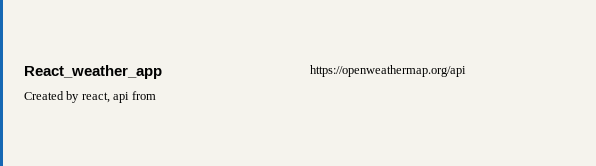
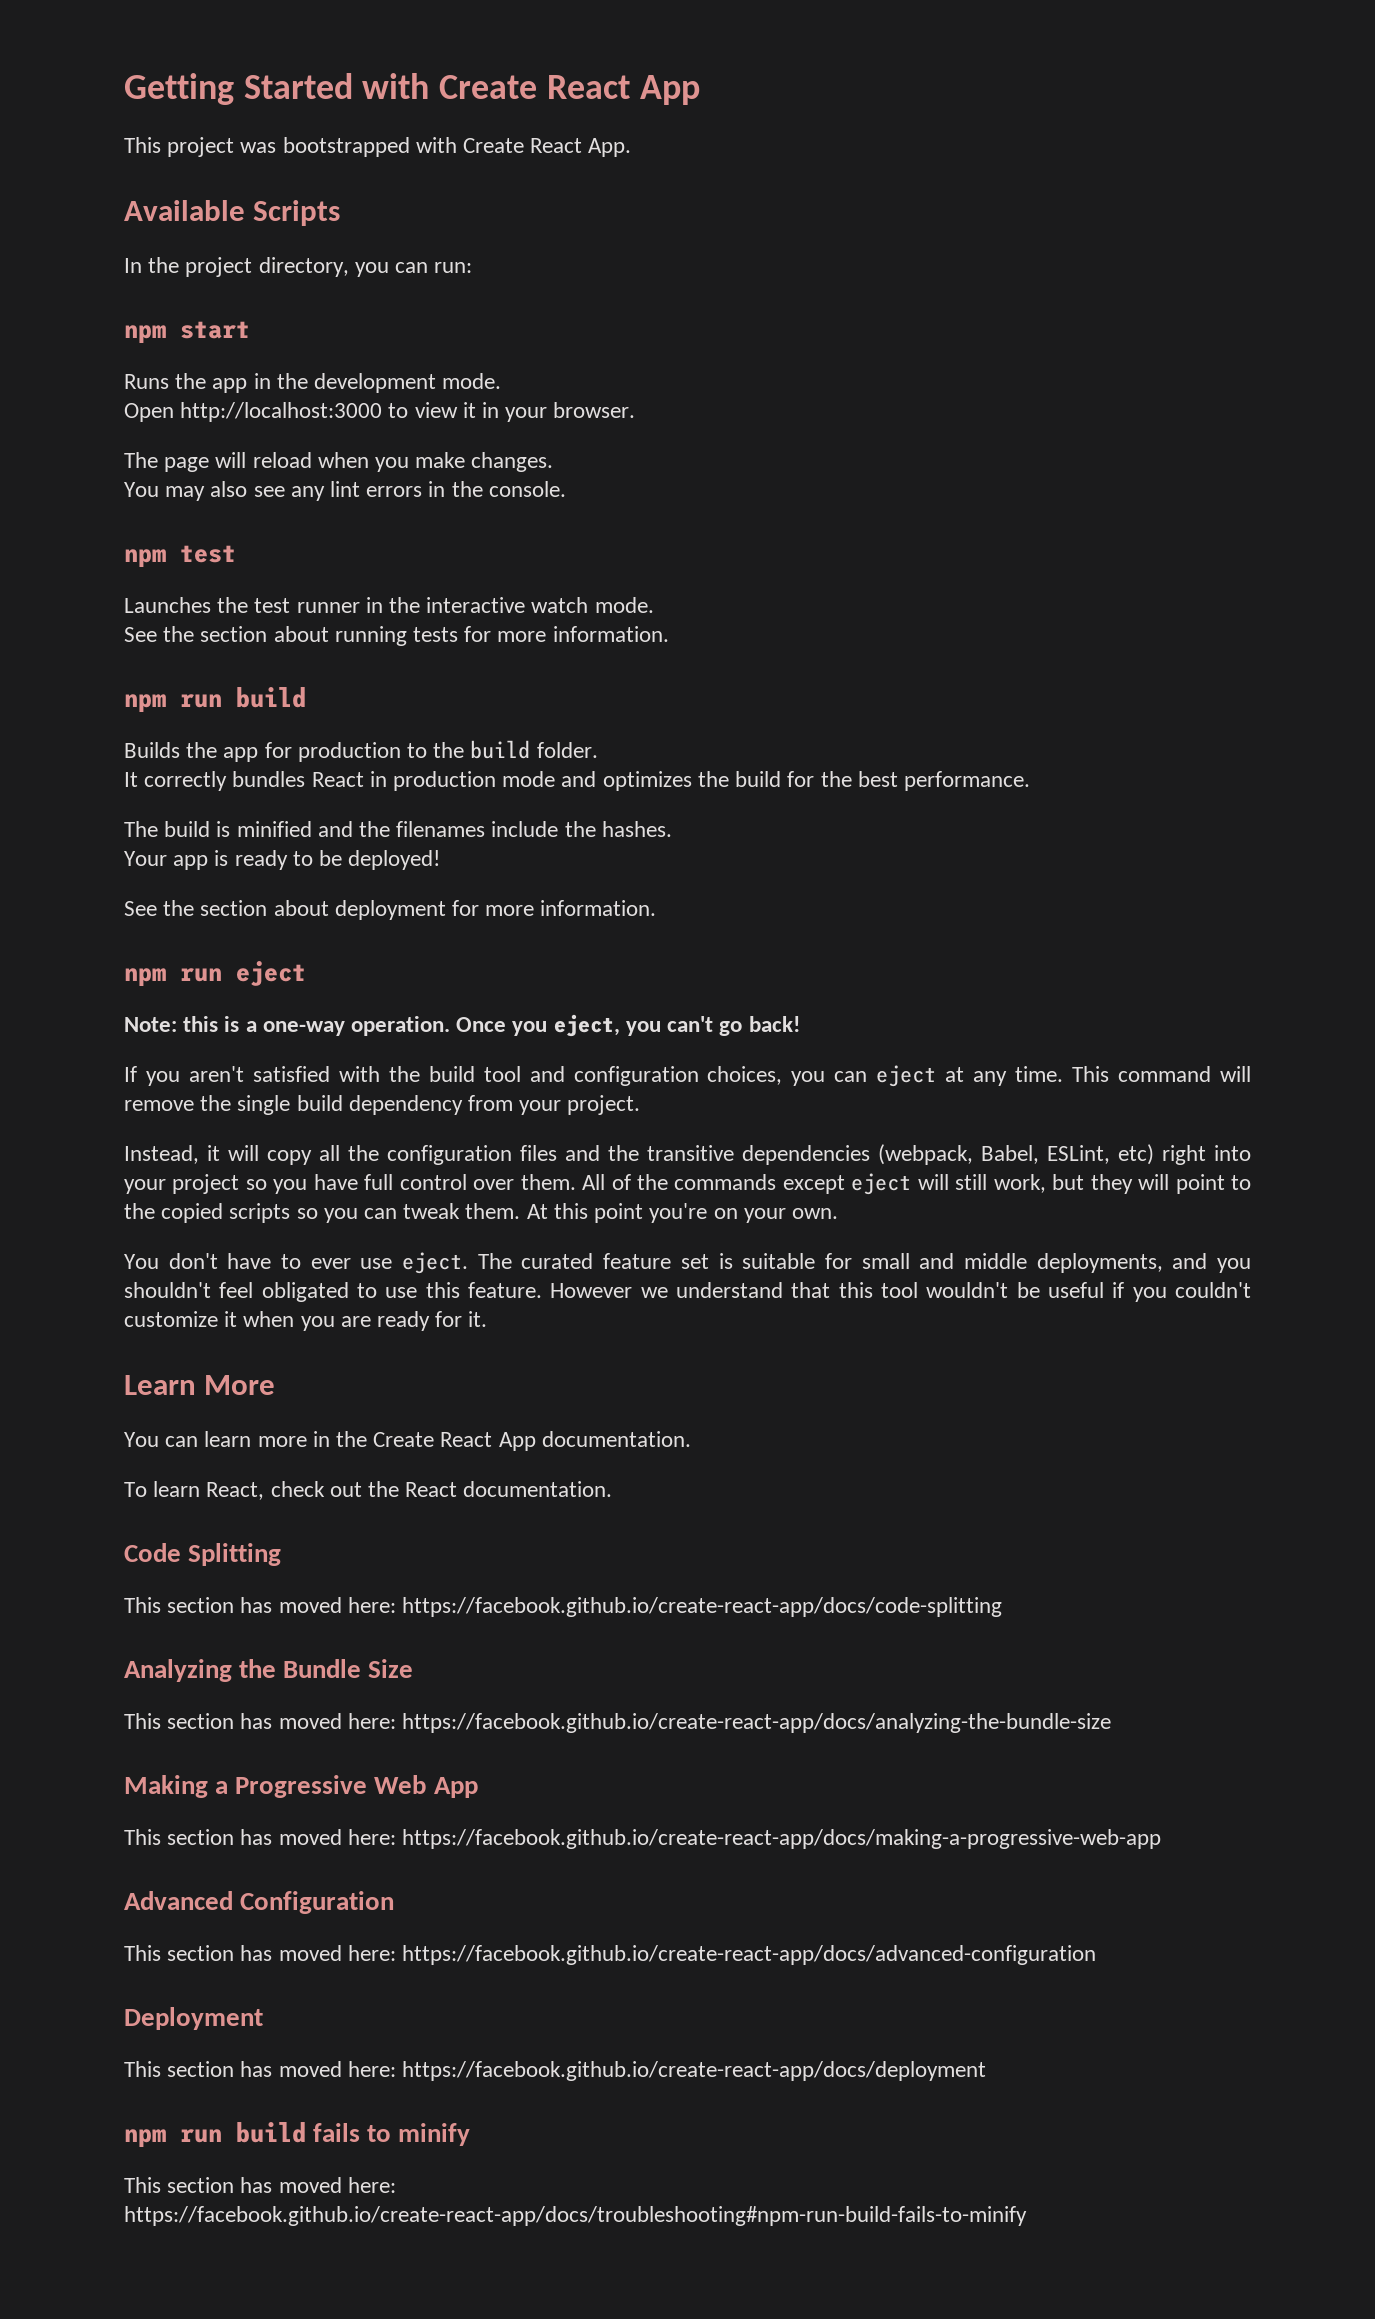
- React_weather_app
- Created by react, api from https://openweathermap.org/api
+ Getting Started with Create React App
+ This project was bootstrapped with Create React App.
+ Available Scripts
+ In the project directory, you can run:
+ npm start
+ Runs the app in the development mode.
+ Open http://localhost:3000 to view it in your browser.
+ The page will reload when you make changes.
+ You may also see any lint errors in the console.
+ npm test
+ Launches the test runner in the interactive watch mode.
+ See the section about running tests for more information.
+ npm run build
+ Builds the app for production to the build folder.
+ It correctly bundles React in production mode and optimizes the build for the best performance.
+ The build is minified and the filenames include the hashes.
+ Your app is ready to be deployed!
+ See the section about deployment for more information.
+ npm run eject
+ Note: this is a one-way operation. Once you eject, you can't go back!
+ If you aren't satisfied with the build tool and configuration choices, you can eject at any time. This command will remove the single build dependency from your project.
+ Instead, it will copy all the configuration files and the transitive dependencies (webpack, Babel, ESLint, etc) right into your project so you have full control over them. All of the commands except eject will still work, but they will point to the copied scripts so you can tweak them. At this point you're on your own.
+ You don't have to ever use eject. The curated feature set is suitable for small and middle deployments, and you shouldn't feel obligated to use this feature. However we understand that this tool wouldn't be useful if you couldn't customize it when you are ready for it.
+ Learn More
+ You can learn more in the Create React App documentation.
+ To learn React, check out the React documentation.
+ Code Splitting
+ This section has moved here: https://facebook.github.io/create-react-app/docs/code-splitting
+ Analyzing the Bundle Size
+ This section has moved here: https://facebook.github.io/create-react-app/docs/analyzing-the-bundle-size
+ Making a Progressive Web App
+ This section has moved here: https://facebook.github.io/create-react-app/docs/making-a-progressive-web-app
+ Advanced Configuration
+ This section has moved here: https://facebook.github.io/create-react-app/docs/advanced-configuration
+ Deployment
+ This section has moved here: https://facebook.github.io/create-react-app/docs/deployment
+ npm run build fails to minify
+ This section has moved here: https://facebook.github.io/create-react-app/docs/troubleshooting#npm-run-build-fails-to-minify

